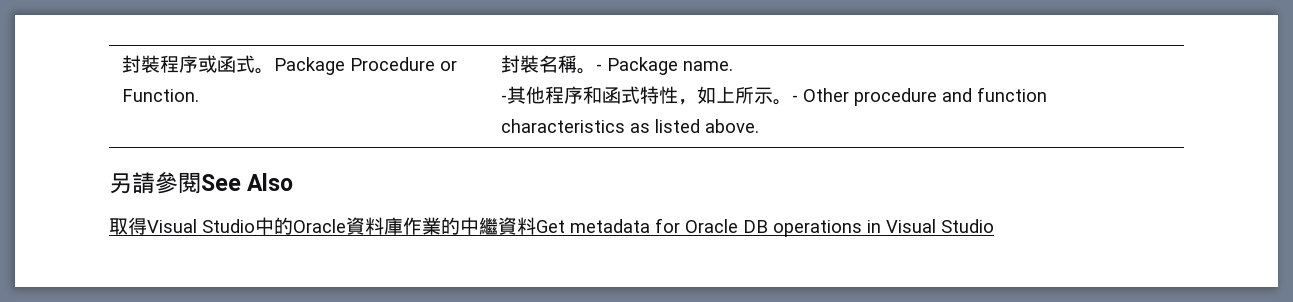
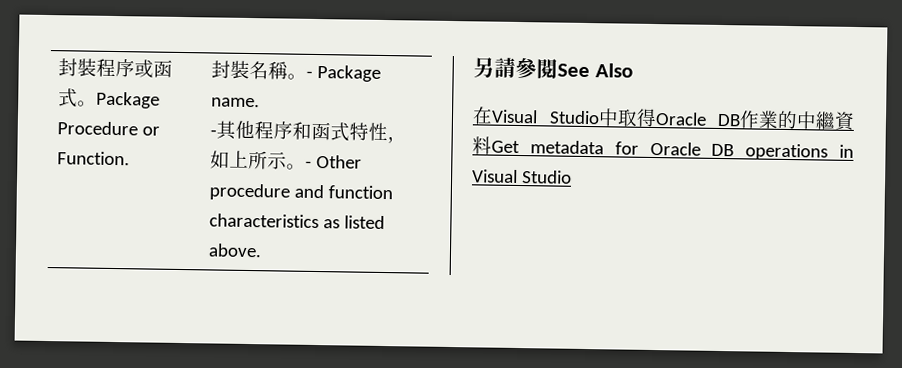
- 取得Visual Studio中的Oracle資料庫作業的中繼資料Get metadata for Oracle DB operations in Visual Studio
+ 在Visual Studio中取得Oracle DB作業的中繼資料Get metadata for Oracle DB operations in Visual Studio

